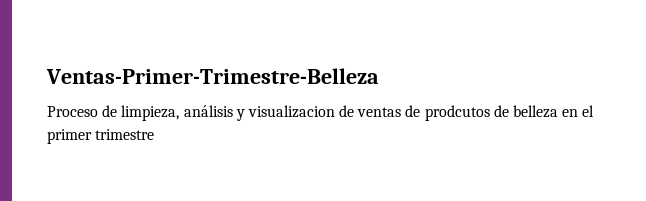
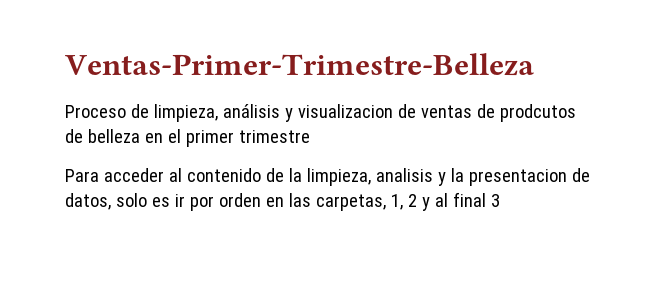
+ Para acceder al contenido de la limpieza, analisis y la presentacion de datos, solo es ir por orden en las carpetas, 1, 2 y al final 3

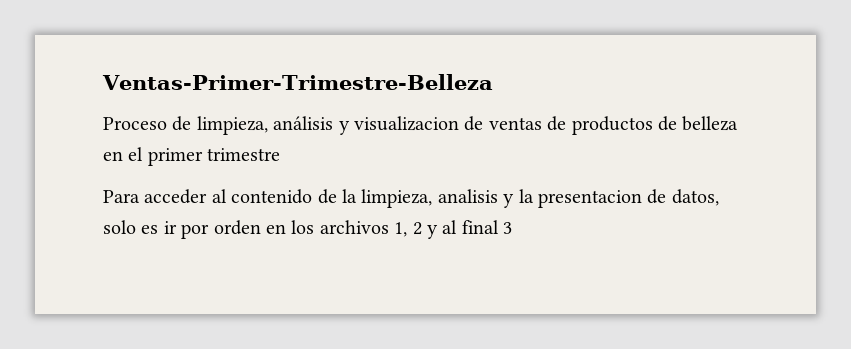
- Proceso de limpieza, análisis y visualizacion de ventas de prodcutos de belleza en el primer trimestre
+ Proceso de limpieza, análisis y visualizacion de ventas de productos de belleza en el primer trimestre
- Para acceder al contenido de la limpieza, analisis y la presentacion de datos, solo es ir por orden en las carpetas, 1, 2 y al final 3
+ Para acceder al contenido de la limpieza, analisis y la presentacion de datos, solo es ir por orden en los archivos 1, 2 y al final 3

